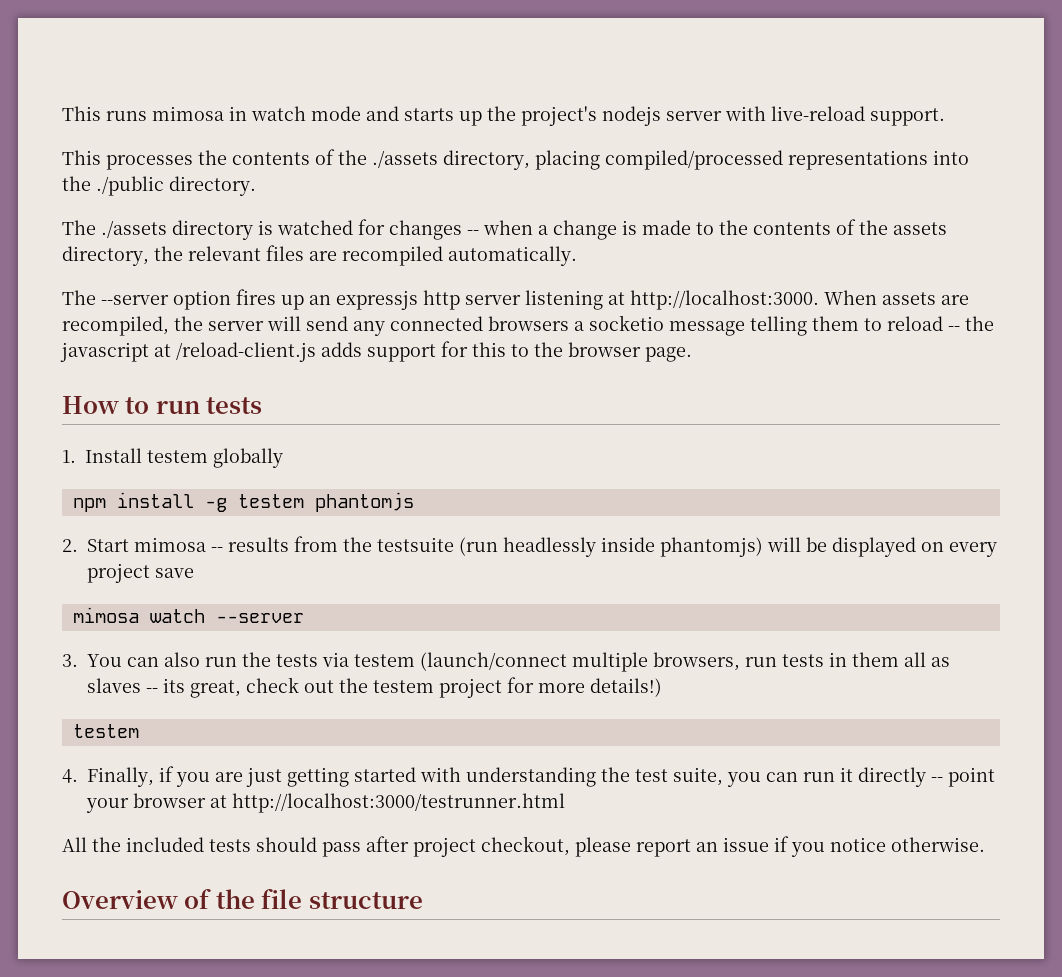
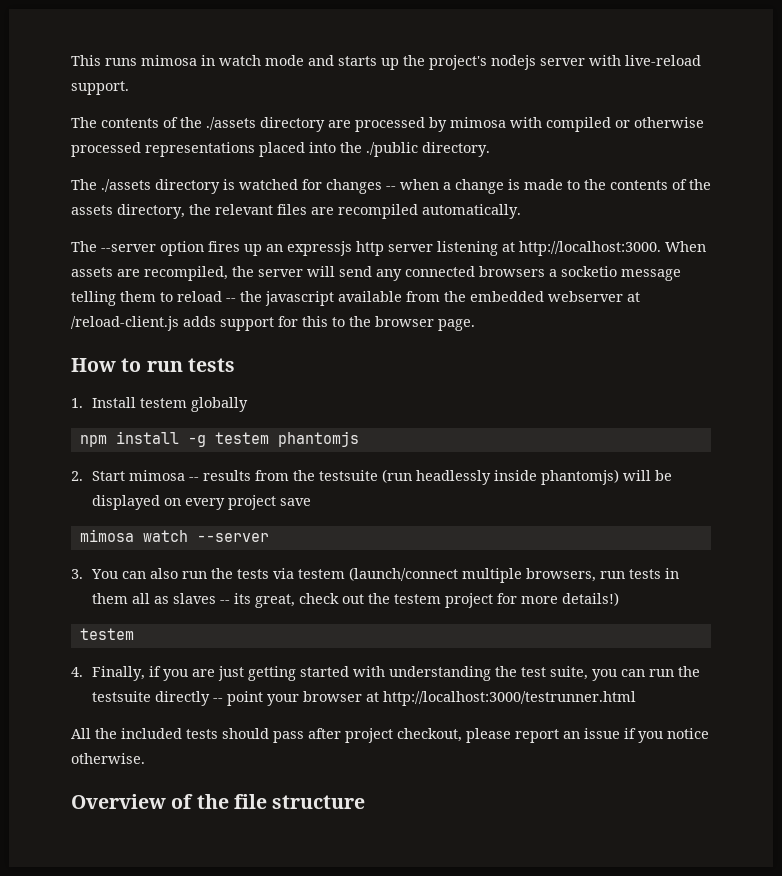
- This processes the contents of the ./assets directory, placing compiled/processed representations into the ./public directory.
+ The contents of the ./assets directory are processed by mimosa with compiled or otherwise processed representations placed into the ./public directory.
- When assets are recompiled, the server will send any connected browsers a socketio message telling them to reload -- the javascript at /reload-client.js adds support for this to the browser page.
+ When assets are recompiled, the server will send any connected browsers a socketio message telling them to reload -- the javascript available from the embedded webserver at /reload-client.js adds support for this to the browser page.
- 4. Finally, if you are just getting started with understanding the test suite, you can run it directly -- point your browser at http://localhost:3000/testrunner.html
+ 4. Finally, if you are just getting started with understanding the test suite, you can run the testsuite directly -- point your browser at http://localhost:3000/testrunner.html

